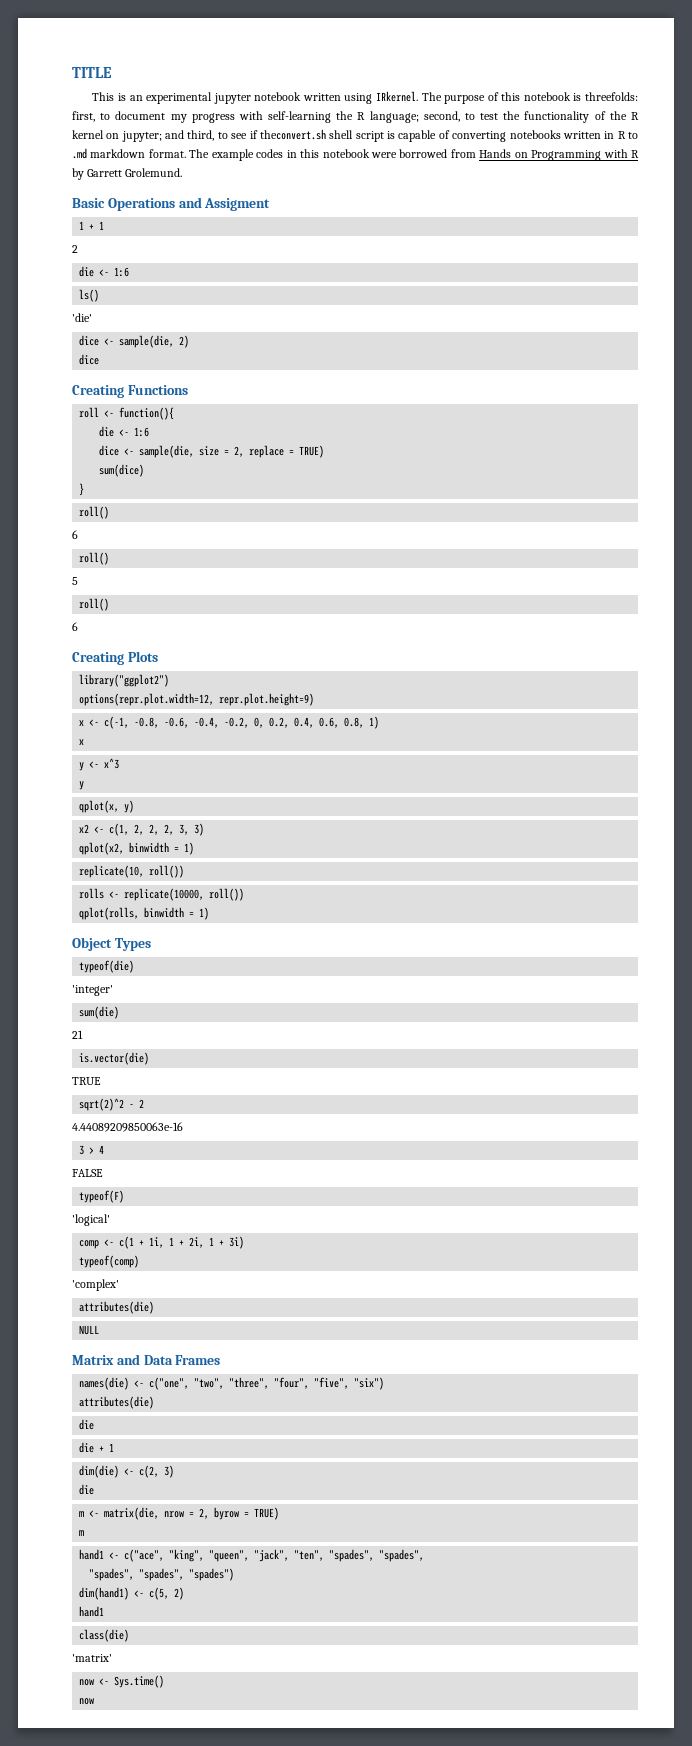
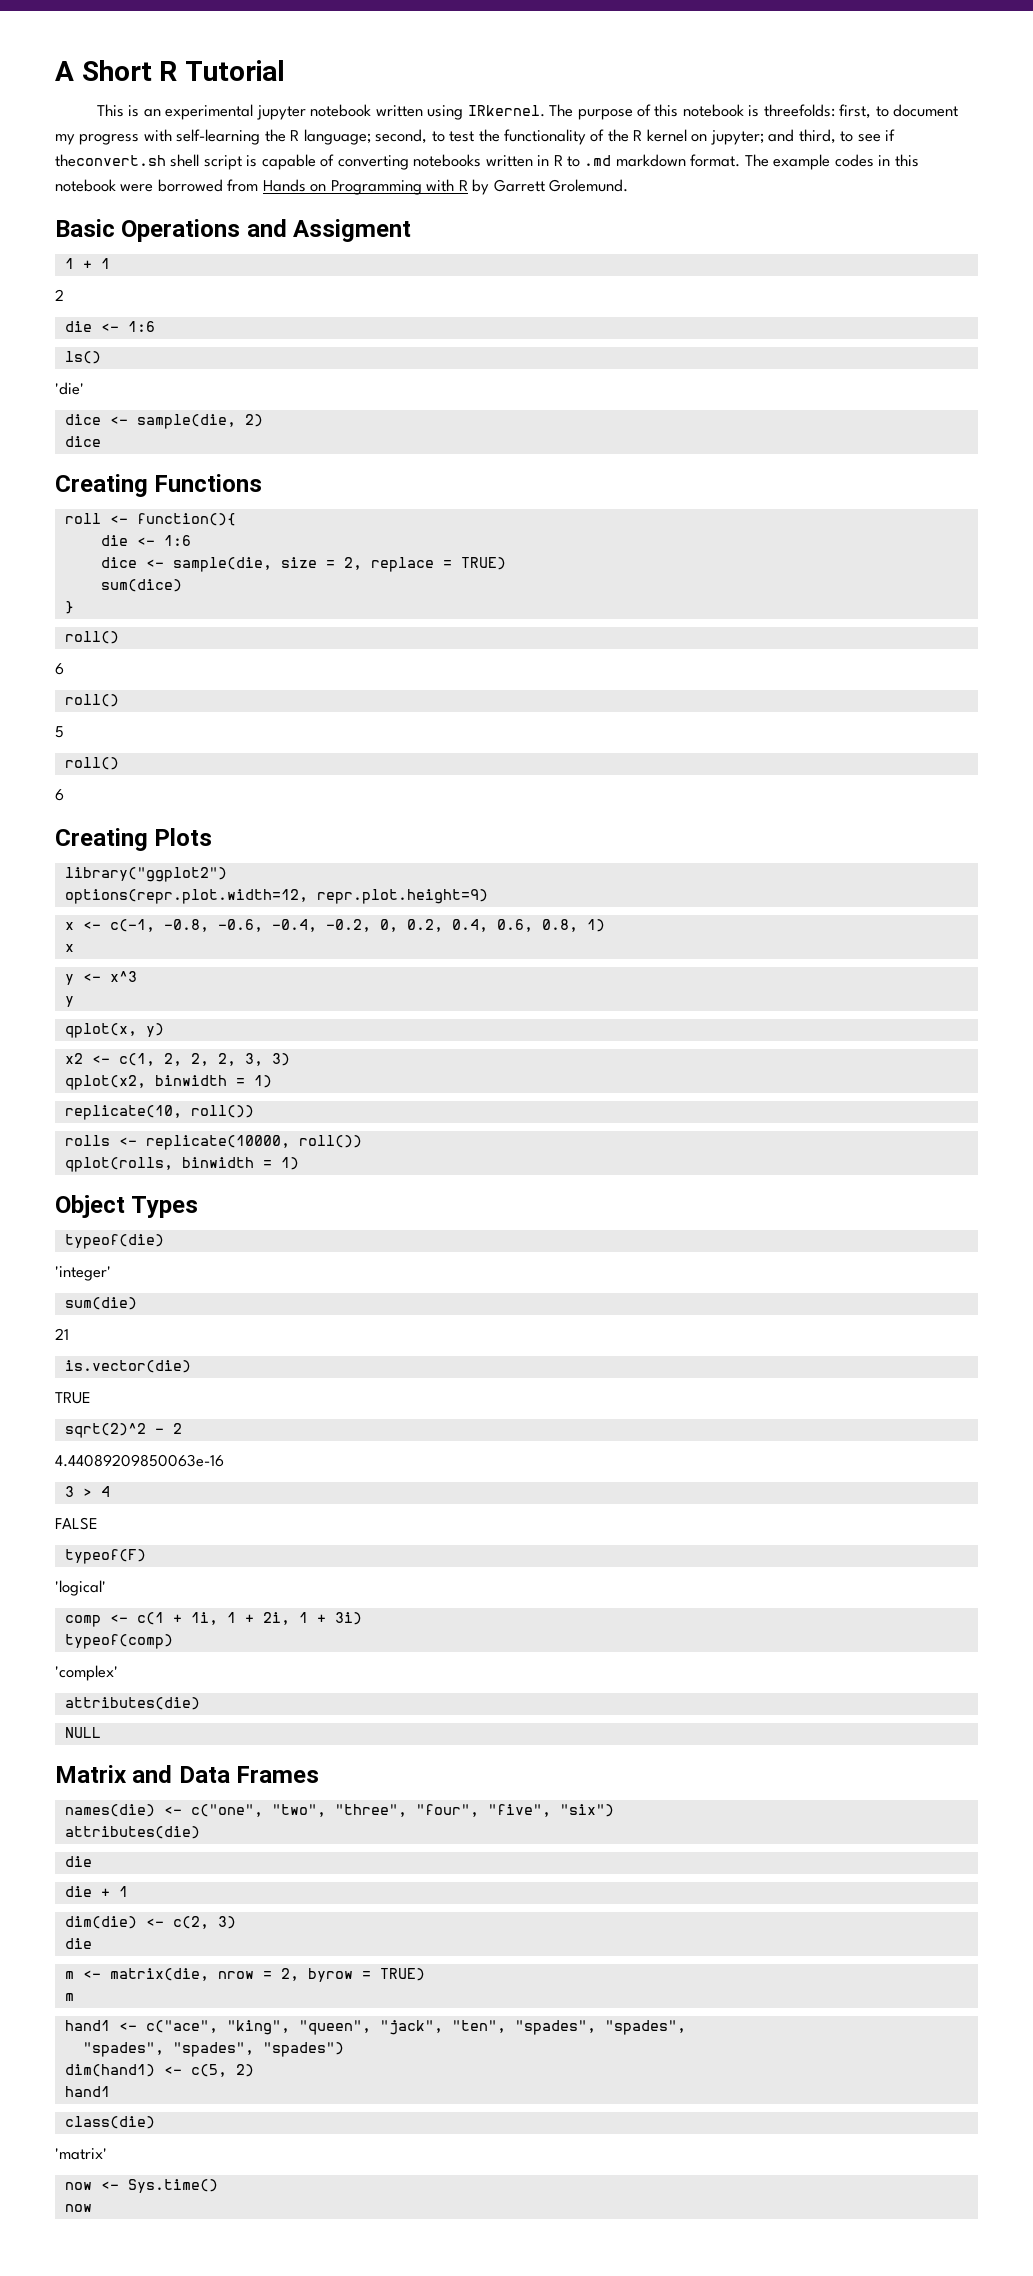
- TITLE
+ A Short R Tutorial

